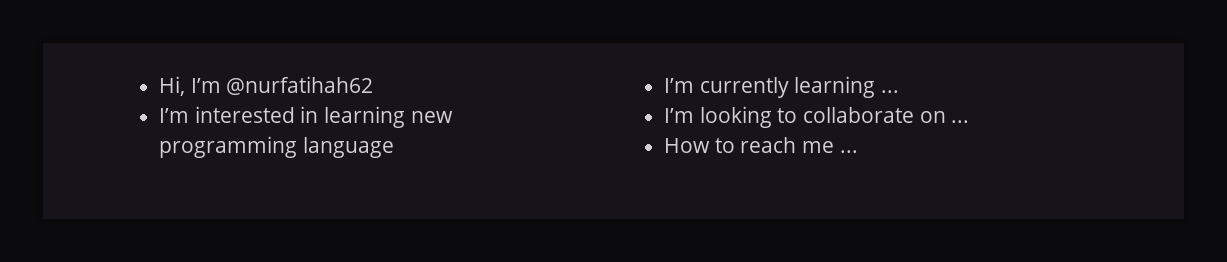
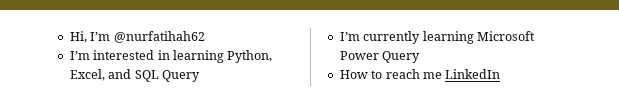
- I’m interested in learning new programming language
- I’m currently learning ...
- I’m looking to collaborate on ...
+ I’m interested in learning Python, Excel, and SQL Query
+ I’m currently learning Microsoft Power Query
- How to reach me ...
+ How to reach me LinkedIn

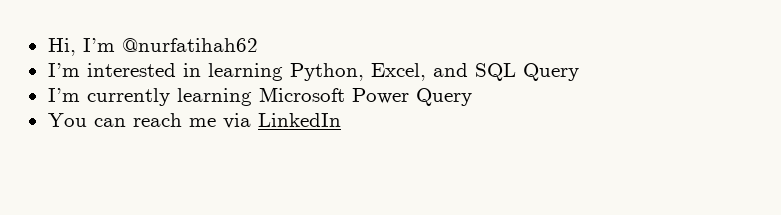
- How to reach me LinkedIn
+ You can reach me via LinkedIn

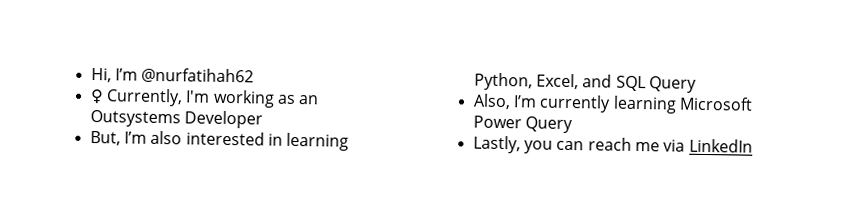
- I’m interested in learning Python, Excel, and SQL Query
+ ♀ Currently, I'm working as an Outsystems Developer
+ But, I’m also interested in learning Python, Excel, and SQL Query
- I’m currently learning Microsoft Power Query
+ Also, I’m currently learning Microsoft Power Query
- You can reach me via LinkedIn
+ Lastly, you can reach me via LinkedIn

